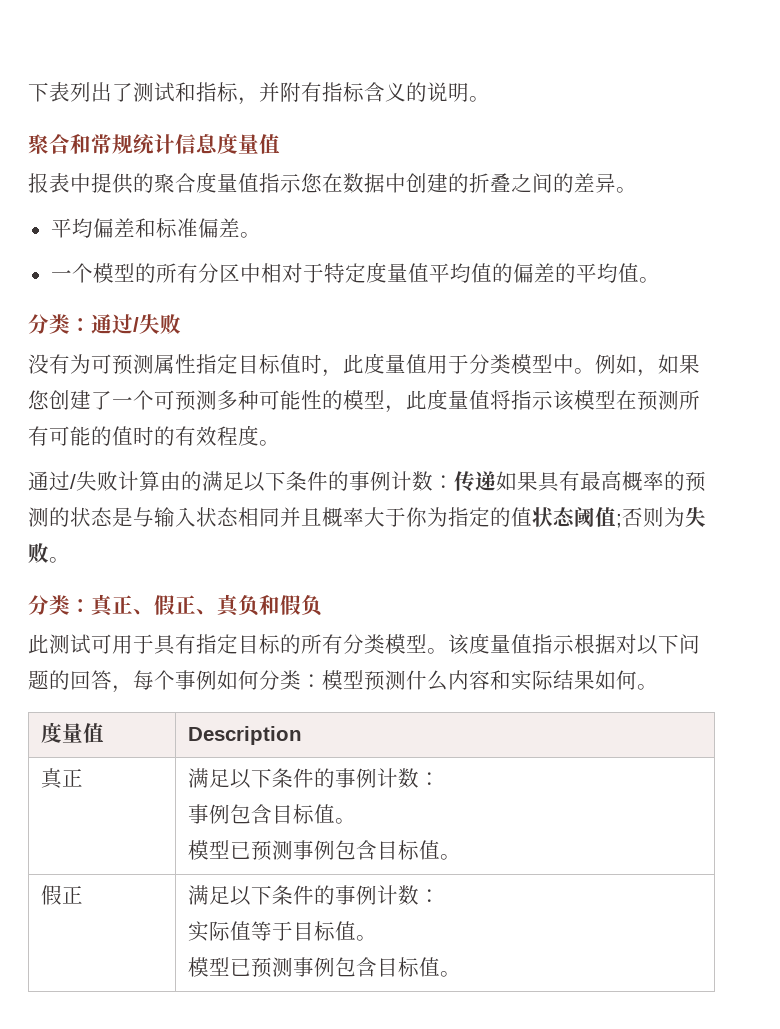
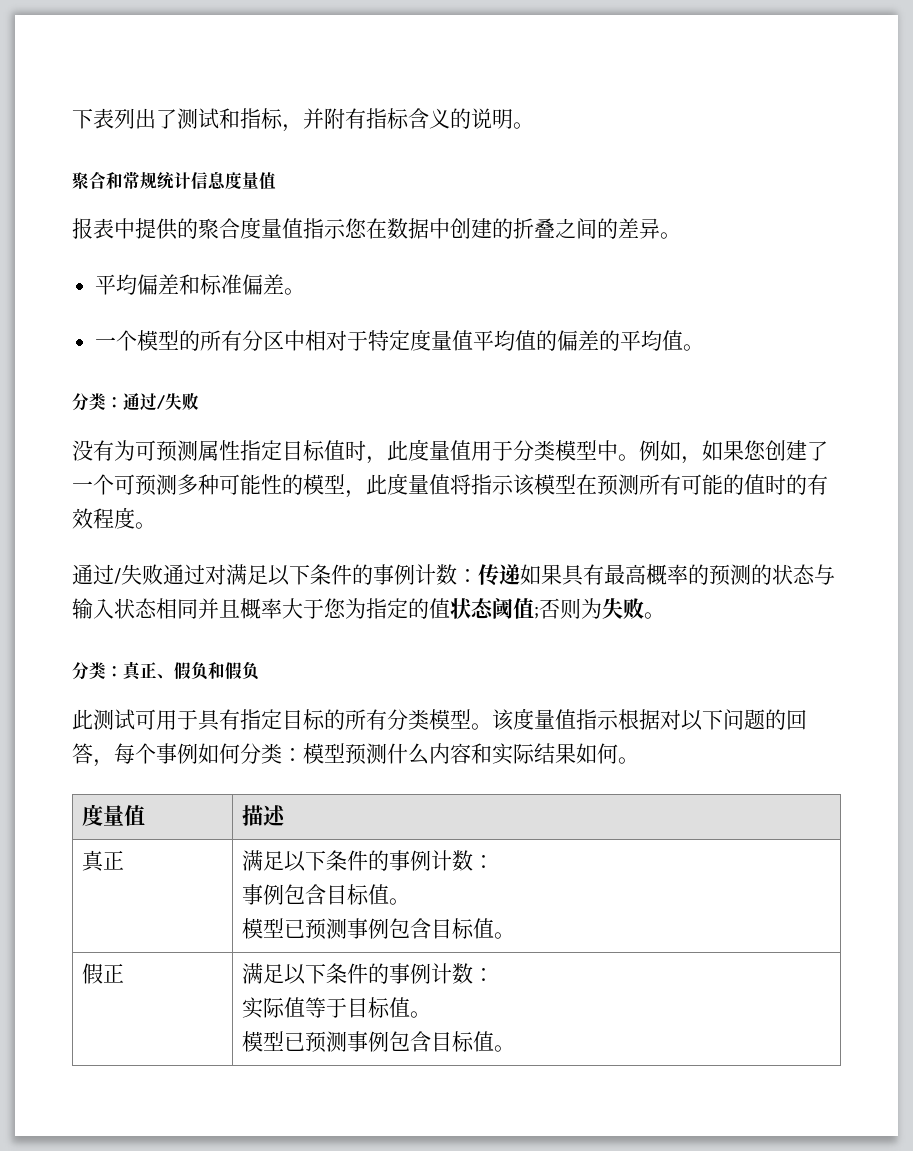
- 通过/失败计算由的满足以下条件的事例计数：传递如果具有最高概率的预测的状态是与输入状态相同并且概率大于你为指定的值状态阈值;否则为失败。
+ 通过/失败通过对满足以下条件的事例计数：传递如果具有最高概率的预测的状态与输入状态相同并且概率大于您为指定的值状态阈值;否则为失败。
- 分类：真正、假正、真负和假负
+ 分类：真正、假负和假负
- 度量值 | Description
+ 度量值 | 描述

